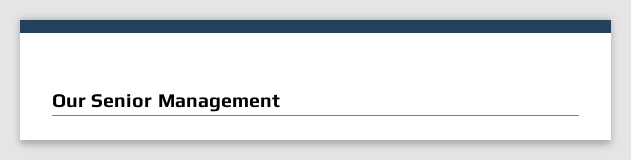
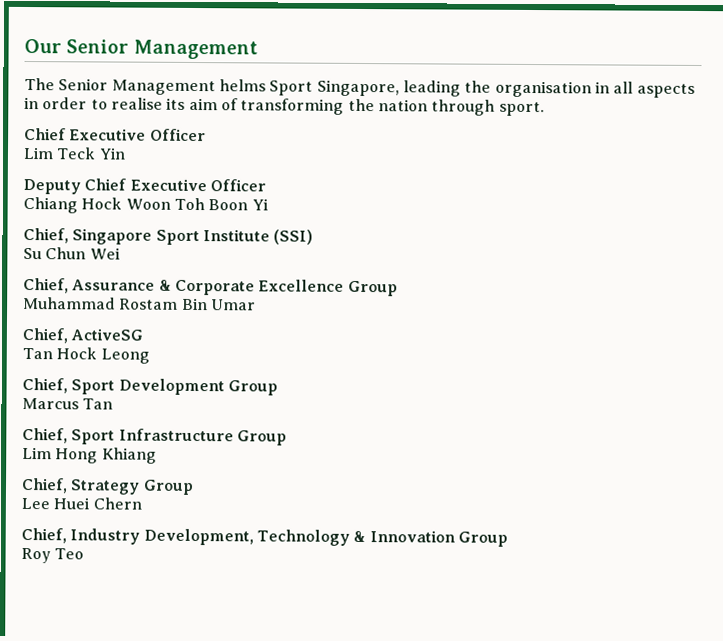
+ The Senior Management helms Sport Singapore, leading the organisation in all aspects in order to realise its aim of transforming the nation through sport.
+ Chief Executive Officer
+ Lim Teck Yin
+ Deputy Chief Executive Officer
+ Chiang Hock Woon Toh Boon Yi
+ Chief, Singapore Sport Institute (SSI)
+ Su Chun Wei
+ Chief, Assurance & Corporate Excellence Group
+ Muhammad Rostam Bin Umar
+ Chief, ActiveSG
+ Tan Hock Leong
+ Chief, Sport Development Group
+ Marcus Tan
+ Chief, Sport Infrastructure Group
+ Lim Hong Khiang
+ Chief, Strategy Group
+ Lee Huei Chern
+ Chief, Industry Development, Technology & Innovation Group
+ Roy Teo

